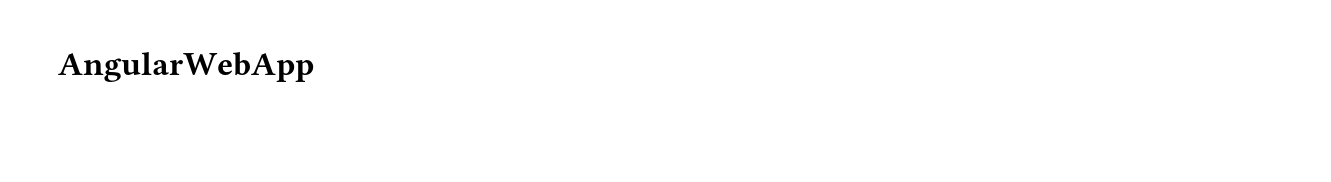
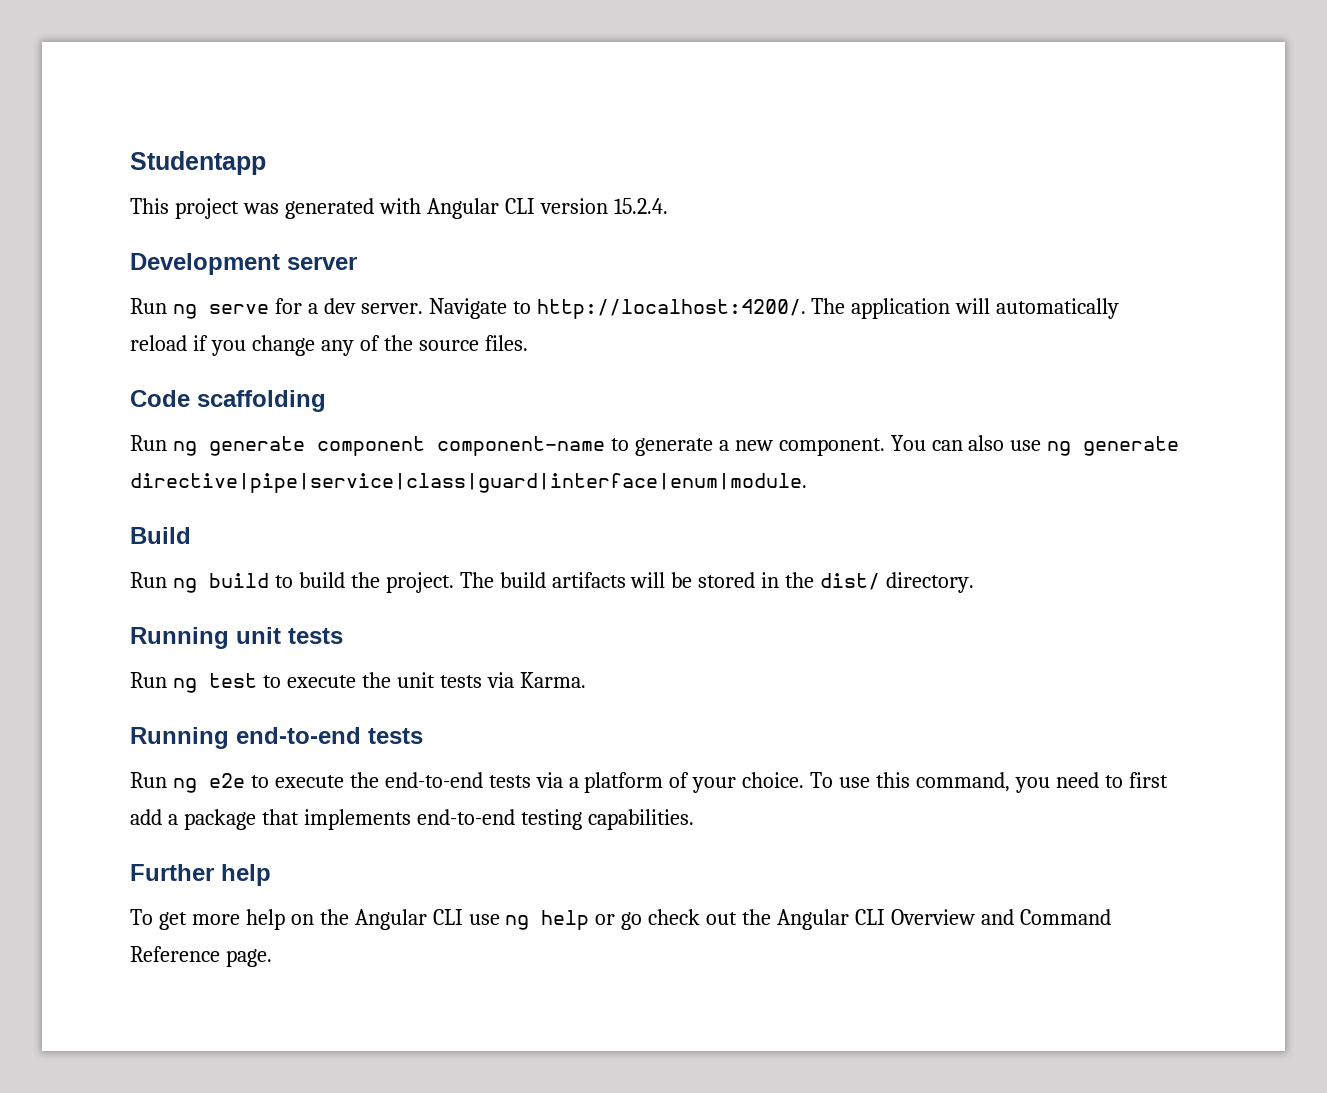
- AngularWebApp
+ Studentapp
+ This project was generated with Angular CLI version 15.2.4.
+ Development server
+ Run ng serve for a dev server. Navigate to http://localhost:4200/. The application will automatically reload if you change any of the source files.
+ Code scaffolding
+ Run ng generate component component-name to generate a new component. You can also use ng generate directive|pipe|service|class|guard|interface|enum|module.
+ Build
+ Run ng build to build the project. The build artifacts will be stored in the dist/ directory.
+ Running unit tests
+ Run ng test to execute the unit tests via Karma.
+ Running end-to-end tests
+ Run ng e2e to execute the end-to-end tests via a platform of your choice. To use this command, you need to first add a package that implements end-to-end testing capabilities.
+ Further help
+ To get more help on the Angular CLI use ng help or go check out the Angular CLI Overview and Command Reference page.

